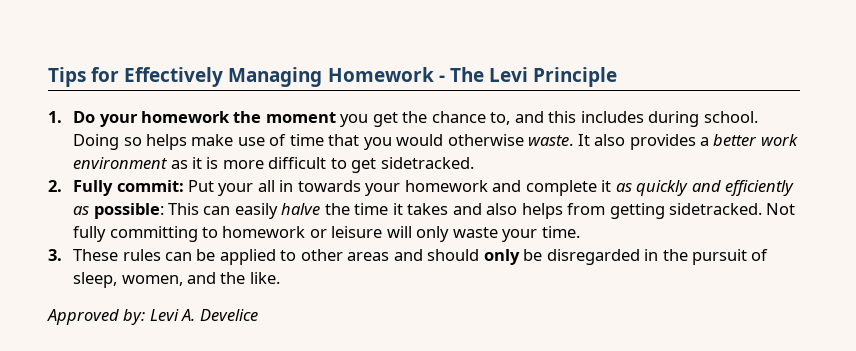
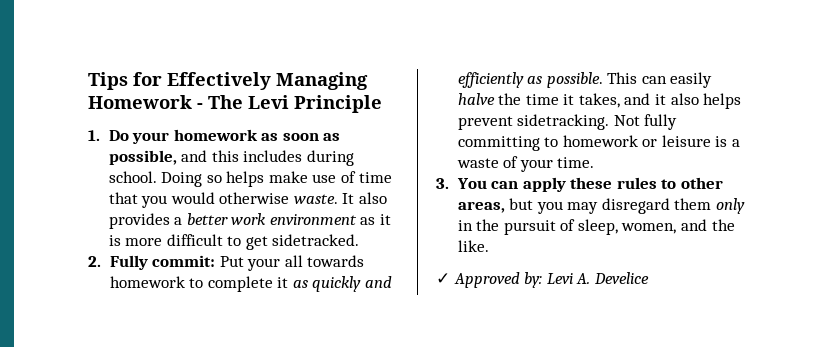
- 1. Do your homework the moment you get the chance to, and this includes during school.
+ 1. Do your homework as soon as possible, and this includes during school.
- 2. Fully commit: Put your all in towards your homework and complete it as quickly and efficiently as possible: This can easily halve the time it takes and also helps from getting sidetracked.
+ 2. Fully commit: Put your all towards homework to complete it as quickly and efficiently as possible. This can easily halve the time it takes, and it also helps prevent sidetracking.
- Not fully committing to homework or leisure will only waste your time.
+ Not fully committing to homework or leisure is a waste of your time.
- 3. These rules can be applied to other areas and should only be disregarded in the pursuit of sleep, women, and the like.
+ 3. You can apply these rules to other areas, but you may disregard them only in the pursuit of sleep, women, and the like.
- Approved by: Levi A. Develice
+ ✓ Approved by: Levi A. Develice

